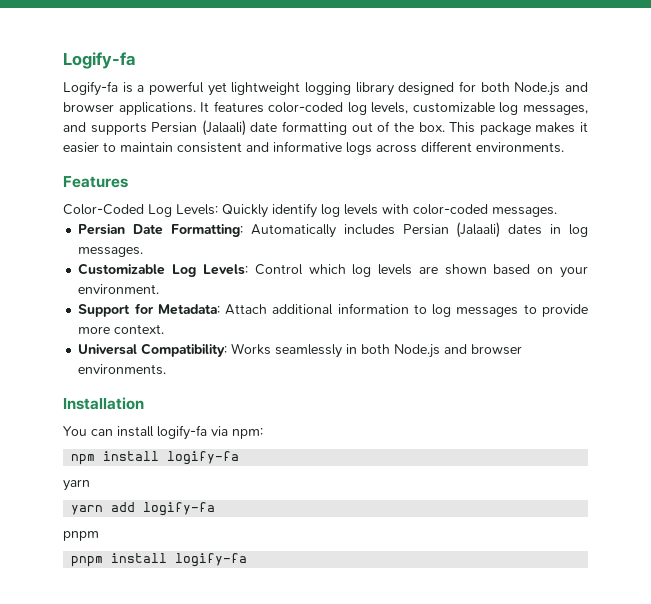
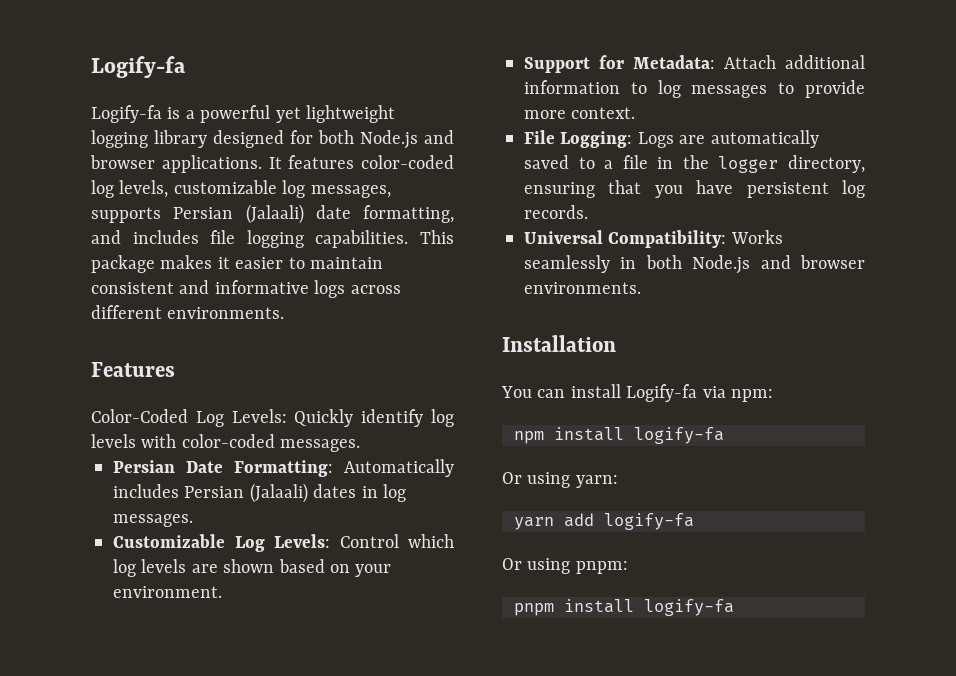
- It features color-coded log levels, customizable log messages, and supports Persian (Jalaali) date formatting out of the box.
+ It features color-coded log levels, customizable log messages, supports Persian (Jalaali) date formatting, and includes file logging capabilities.
+ File Logging: Logs are automatically saved to a file in the logger directory, ensuring that you have persistent log records.
- You can install logify-fa via npm:
+ You can install Logify-fa via npm:
  npm install logify-fa
- yarn
+ Or using yarn:
  yarn add logify-fa
- pnpm
+ Or using pnpm:

